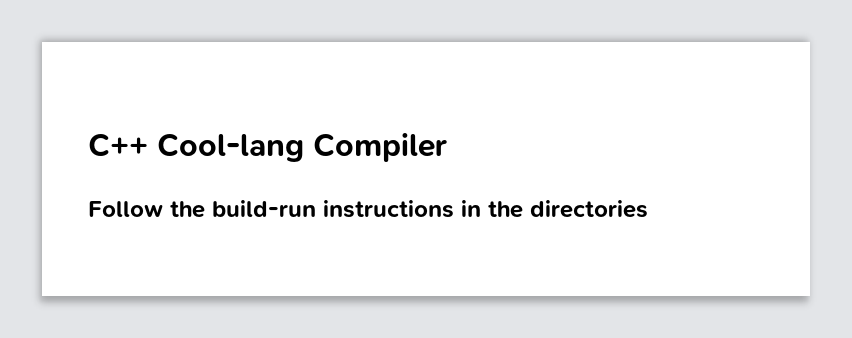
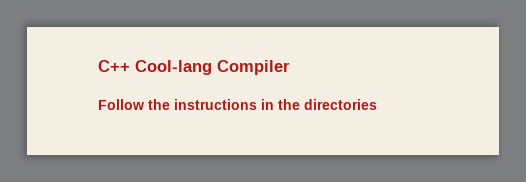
- Follow the build-run instructions in the directories
+ Follow the instructions in the directories

